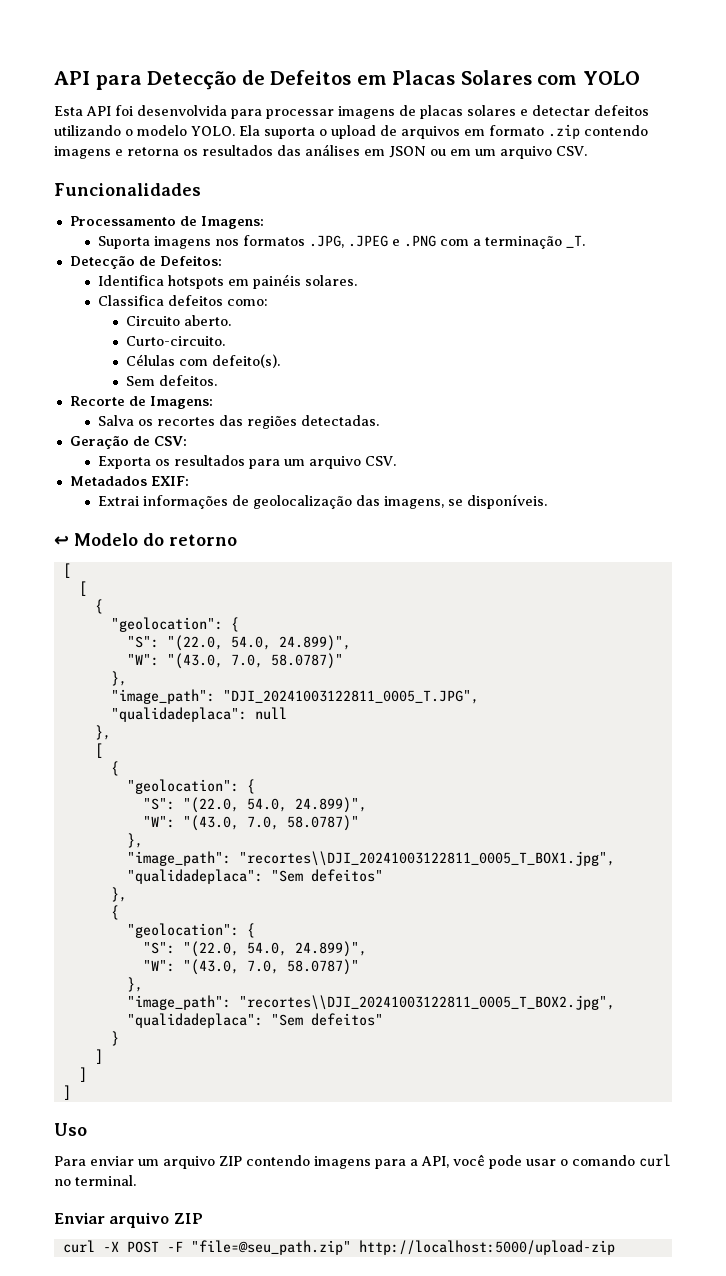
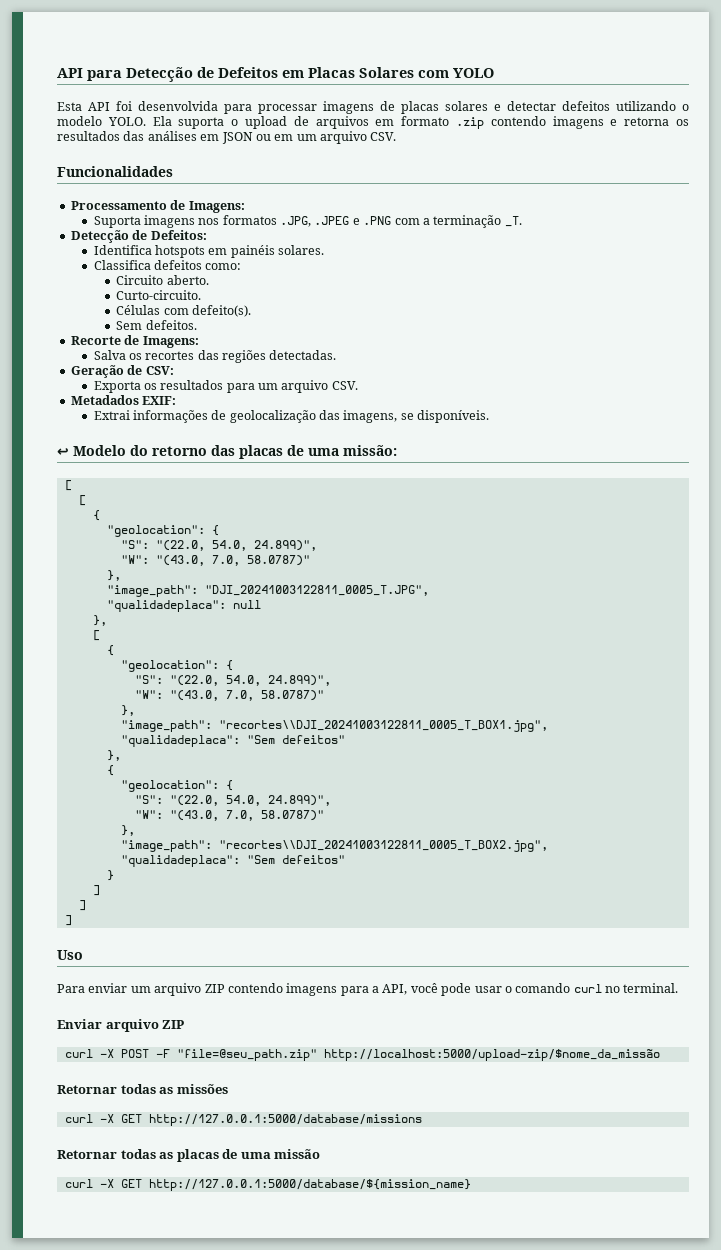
- ↩ Modelo do retorno
+ ↩ Modelo do retorno das placas de uma missão:
- curl -X POST -F "file=@seu_path.zip" http://localhost:5000/upload-zip
+ curl -X POST -F "file=@seu_path.zip" http://localhost:5000/upload-zip/$nome_da_missão
+ Retornar todas as missões
+ curl -X GET http://127.0.0.1:5000/database/missions
+ Retornar todas as placas de uma missão
+ curl -X GET http://127.0.0.1:5000/database/${mission_name}

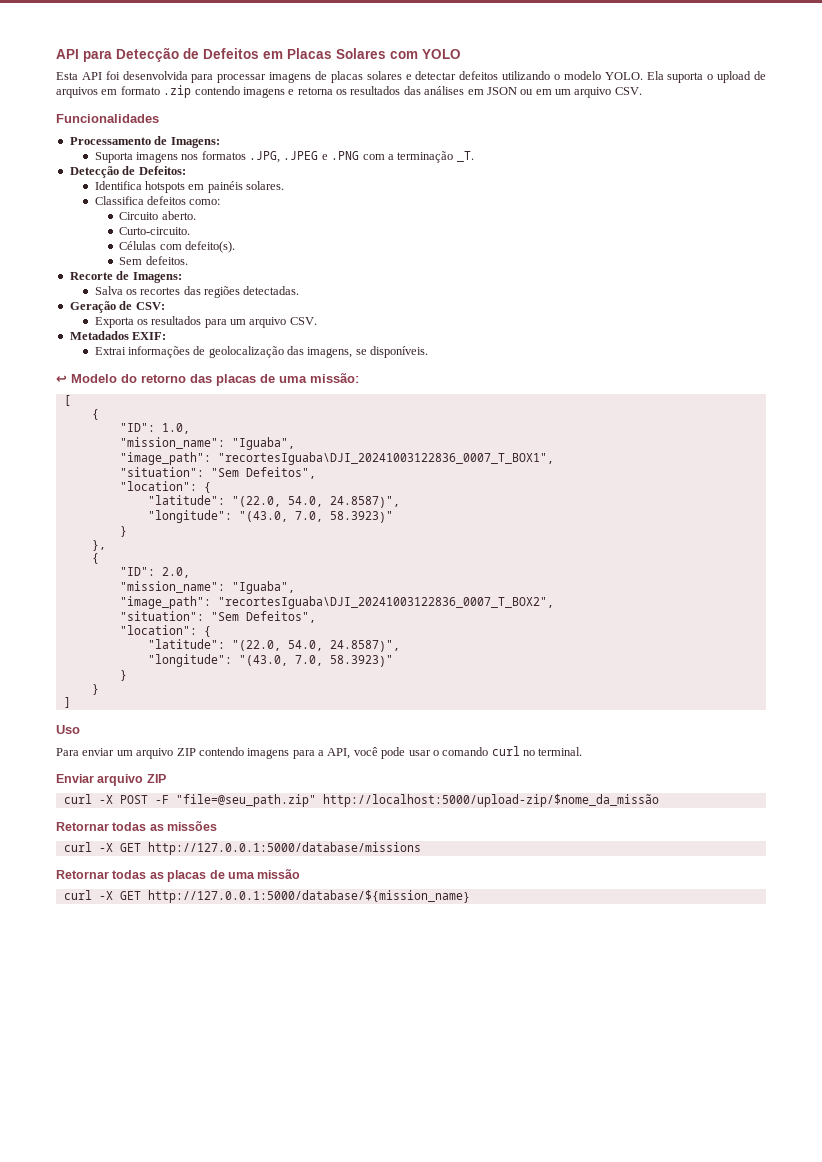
  ↩ Modelo do retorno das placas de uma missão:
  [
- [
  {
- "geolocation": {
- "S": "(22.0, 54.0, 24.899)",
- "W": "(43.0, 7.0, 58.0787)"
- },
- "image_path": "DJI_20241003122811_0005_T.JPG",
- "qualidadeplaca": null
- },
- [
- {
- "geolocation": {
- "S": "(22.0, 54.0, 24.899)",
- "W": "(43.0, 7.0, 58.0787)"
- },
- "image_path": "recortes\\DJI_20241003122811_0005_T_BOX1.jpg",
- "qualidadeplaca": "Sem defeitos"
+ "ID": 1.0,
+ "mission_name": "Iguaba",
+ "image_path": "recortesIguaba\DJI_20241003122836_0007_T_BOX1",
+ "situation": "Sem Defeitos",
+ "location": {
+ "latitude": "(22.0, 54.0, 24.8587)",
+ "longitude": "(43.0, 7.0, 58.3923)"
+ }
  },
  {
- "geolocation": {
- "S": "(22.0, 54.0, 24.899)",
- "W": "(43.0, 7.0, 58.0787)"
- },
- "image_path": "recortes\\DJI_20241003122811_0005_T_BOX2.jpg",
- "qualidadeplaca": "Sem defeitos"
+ "ID": 2.0,
+ "mission_name": "Iguaba",
+ "image_path": "recortesIguaba\DJI_20241003122836_0007_T_BOX2",
+ "situation": "Sem Defeitos",
+ "location": {
+ "latitude": "(22.0, 54.0, 24.8587)",
+ "longitude": "(43.0, 7.0, 58.3923)"
  }
- ]
- ]
+ }

